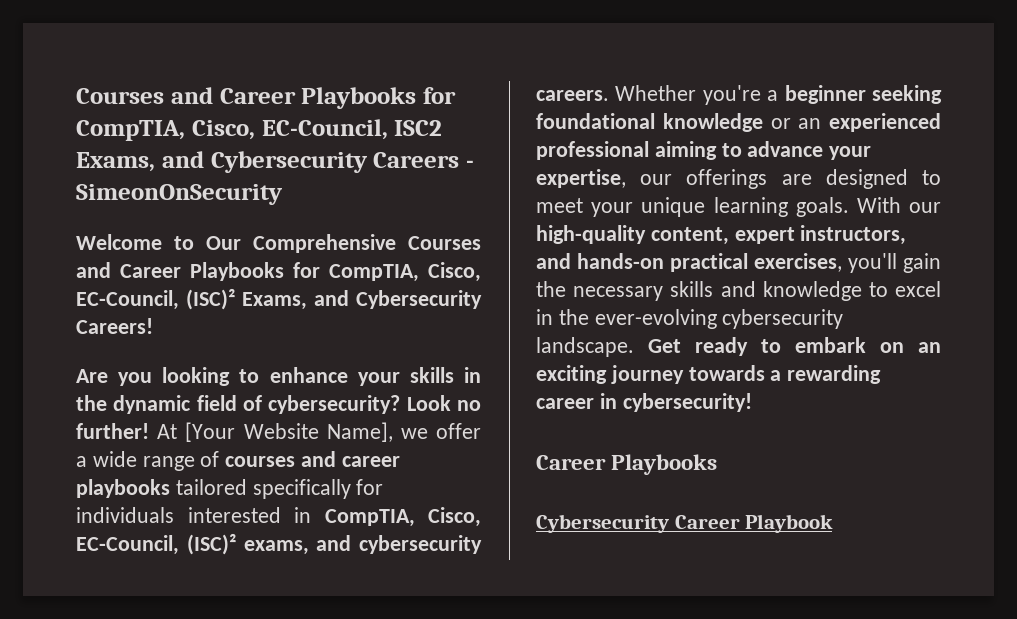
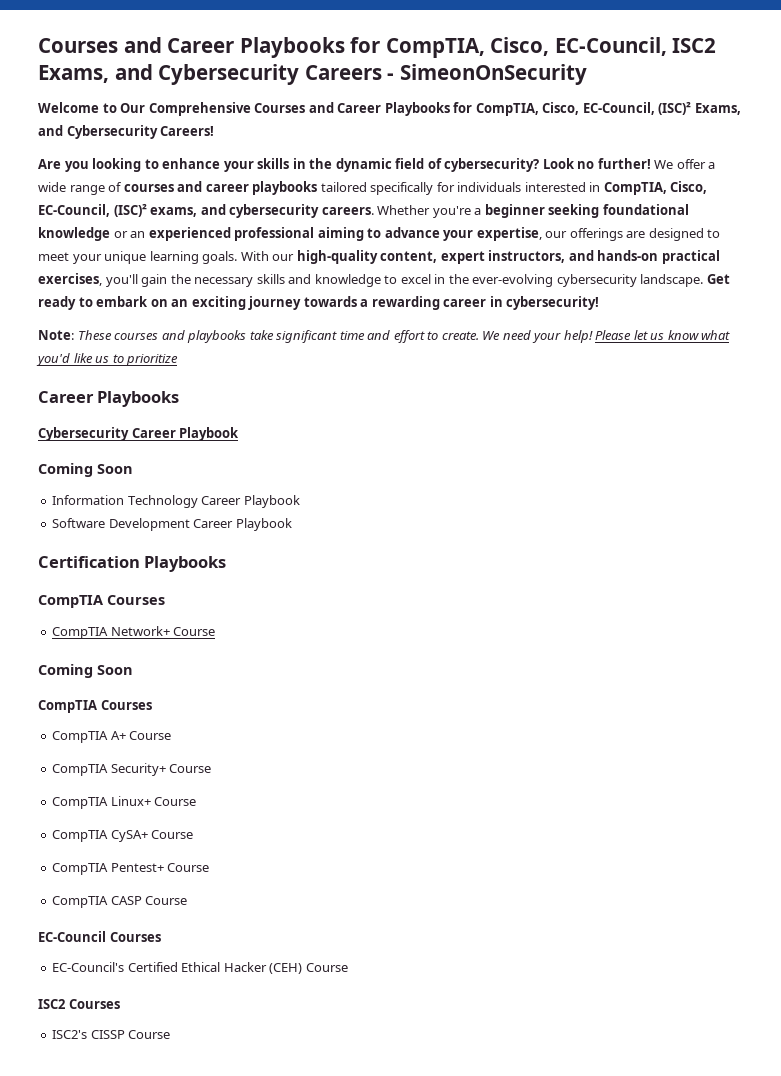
- At [Your Website Name], we offer a wide range of courses and career playbooks tailored specifically for individuals interested in CompTIA, Cisco, EC-Council, (ISC)² exams, and cybersecurity careers.
+ We offer a wide range of courses and career playbooks tailored specifically for individuals interested in CompTIA, Cisco, EC-Council, (ISC)² exams, and cybersecurity careers.
+ Note: These courses and playbooks take significant time and effort to create. We need your help! Please let us know what you'd like us to prioritize
  Cybersecurity Career Playbook
+ Coming Soon
+ Information Technology Career Playbook
+ Software Development Career Playbook
+ Certification Playbooks
+ CompTIA Courses
+ CompTIA Network+ Course
+ Coming Soon
+ CompTIA Courses
+ CompTIA A+ Course
+ CompTIA Security+ Course
+ CompTIA Linux+ Course
+ CompTIA CySA+ Course
+ CompTIA Pentest+ Course
+ CompTIA CASP Course
+ EC-Council Courses
+ EC-Council's Certified Ethical Hacker (CEH) Course
+ ISC2 Courses
+ ISC2's CISSP Course

